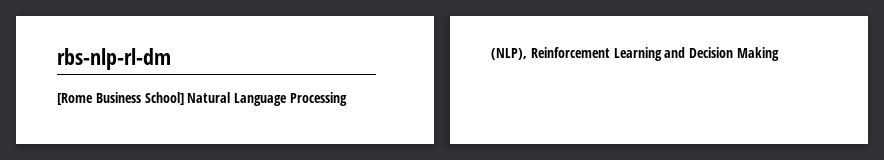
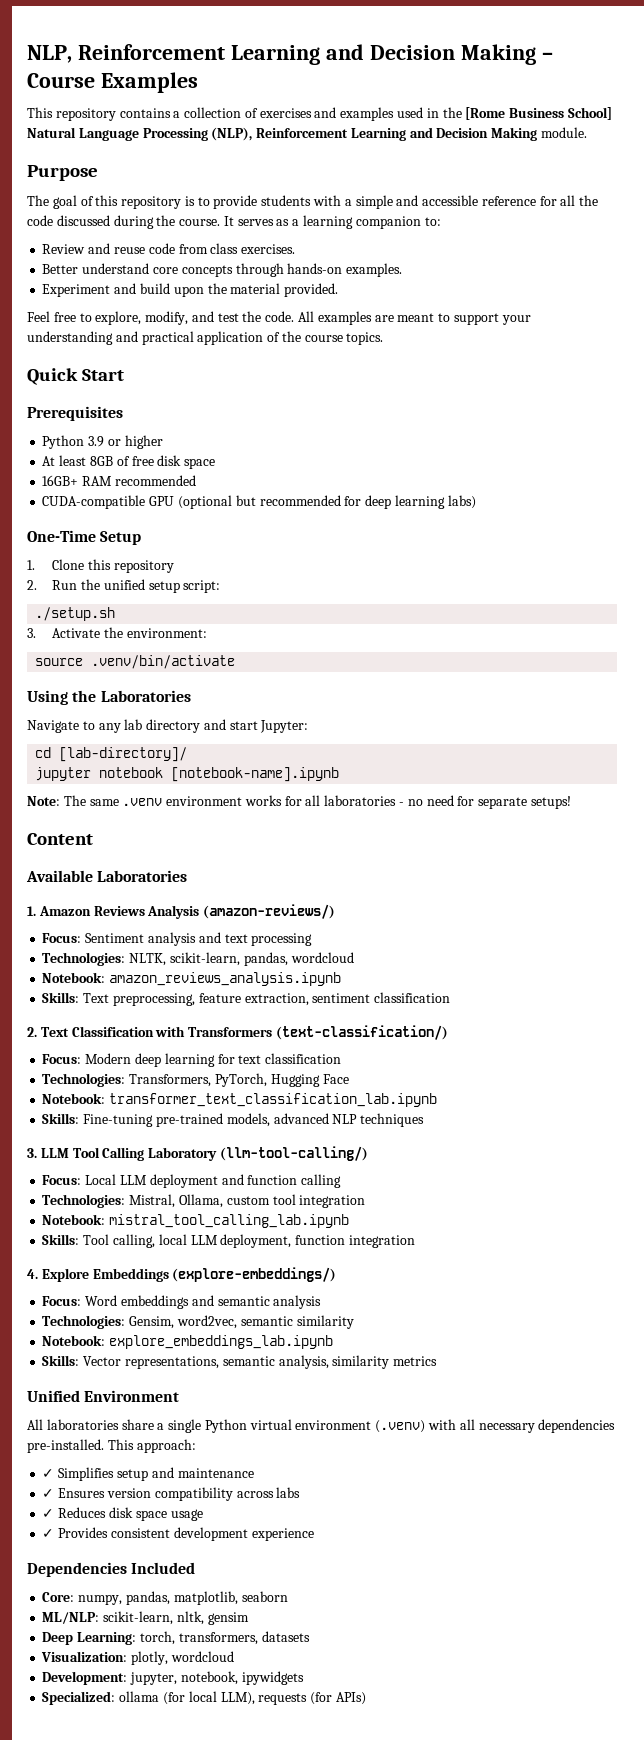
- rbs-nlp-rl-dm
- [Rome Business School] Natural Language Processing (NLP), Reinforcement Learning and Decision Making
+ NLP, Reinforcement Learning and Decision Making – Course Examples
+ This repository contains a collection of exercises and examples used in the [Rome Business School] Natural Language Processing (NLP), Reinforcement Learning and Decision Making module.
+ Purpose
+ The goal of this repository is to provide students with a simple and accessible reference for all the code discussed during the course. It serves as a learning companion to:
+ Review and reuse code from class exercises.
+ Better understand core concepts through hands-on examples.
+ Experiment and build upon the material provided.
+ Feel free to explore, modify, and test the code. All examples are meant to support your understanding and practical application of the course topics.
+ Quick Start
+ Prerequisites
+ Python 3.9 or higher
+ At least 8GB of free disk space
+ 16GB+ RAM recommended
+ CUDA-compatible GPU (optional but recommended for deep learning labs)
+ One-Time Setup
+ 1. Clone this repository
+ 2. Run the unified setup script:
+ ./setup.sh
+ 3. Activate the environment:
+ source .venv/bin/activate
+ Using the Laboratories
+ Navigate to any lab directory and start Jupyter:
+ cd [lab-directory]/
+ jupyter notebook [notebook-name].ipynb
+ Note: The same .venv environment works for all laboratories - no need for separate setups!
+ Content
+ Available Laboratories
+ 1. Amazon Reviews Analysis (amazon-reviews/)
+ Focus: Sentiment analysis and text processing
+ Technologies: NLTK, scikit-learn, pandas, wordcloud
+ Notebook: amazon_reviews_analysis.ipynb
+ Skills: Text preprocessing, feature extraction, sentiment classification
+ 2. Text Classification with Transformers (text-classification/)
+ Focus: Modern deep learning for text classification
+ Technologies: Transformers, PyTorch, Hugging Face
+ Notebook: transformer_text_classification_lab.ipynb
+ Skills: Fine-tuning pre-trained models, advanced NLP techniques
+ 3. LLM Tool Calling Laboratory (llm-tool-calling/)
+ Focus: Local LLM deployment and function calling
+ Technologies: Mistral, Ollama, custom tool integration
+ Notebook: mistral_tool_calling_lab.ipynb
+ Skills: Tool calling, local LLM deployment, function integration
+ 4. Explore Embeddings (explore-embeddings/)
+ Focus: Word embeddings and semantic analysis
+ Technologies: Gensim, word2vec, semantic similarity
+ Notebook: explore_embeddings_lab.ipynb
+ Skills: Vector representations, semantic analysis, similarity metrics
+ Unified Environment
+ All laboratories share a single Python virtual environment (.venv) with all necessary dependencies pre-installed. This approach:
+ ✓ Simplifies setup and maintenance
+ ✓ Ensures version compatibility across labs
+ ✓ Reduces disk space usage
+ ✓ Provides consistent development experience
+ Dependencies Included
+ Core: numpy, pandas, matplotlib, seaborn
+ ML/NLP: scikit-learn, nltk, gensim
+ Deep Learning: torch, transformers, datasets
+ Visualization: plotly, wordcloud
+ Development: jupyter, notebook, ipywidgets
+ Specialized: ollama (for local LLM), requests (for APIs)

